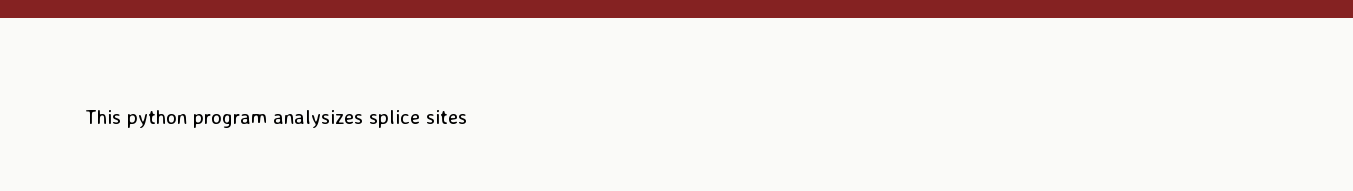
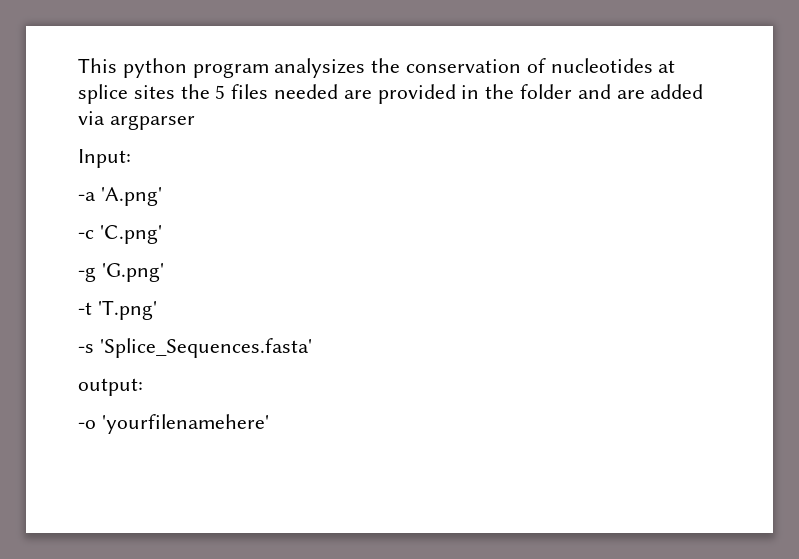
- This python program analysizes splice sites
+ This python program analysizes the conservation of nucleotides at splice sites the 5 files needed are provided in the folder and are added via argparser
+ Input:
+ -a 'A.png'
+ -c 'C.png'
+ -g 'G.png'
+ -t 'T.png'
+ -s 'Splice_Sequences.fasta'
+ output:
+ -o 'yourfilenamehere'

